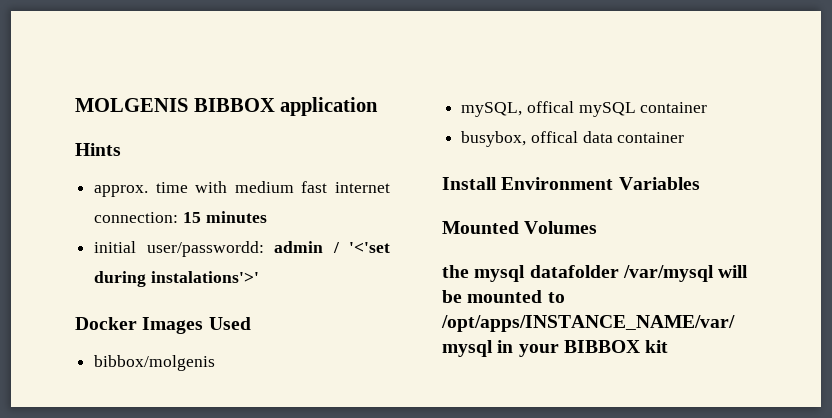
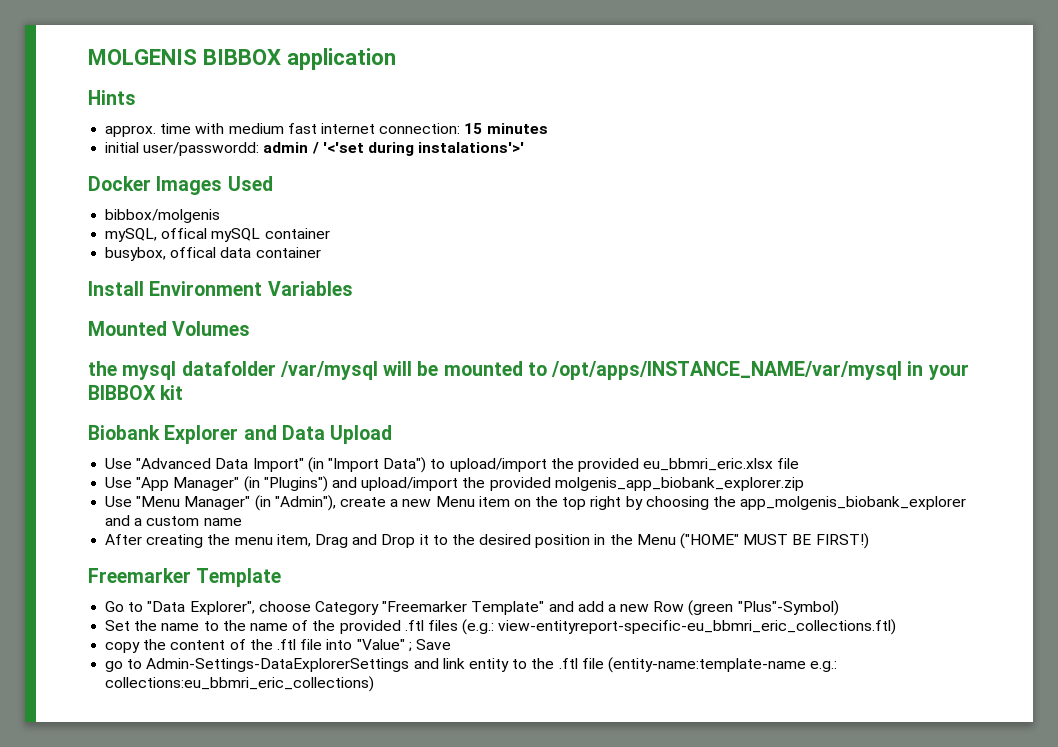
+ Biobank Explorer and Data Upload
+ Use "Advanced Data Import" (in "Import Data") to upload/import the provided eu_bbmri_eric.xlsx file
+ Use "App Manager" (in "Plugins") and upload/import the provided molgenis_app_biobank_explorer.zip
+ Use "Menu Manager" (in "Admin"), create a new Menu item on the top right by choosing the app_molgenis_biobank_explorer and a custom name
+ After creating the menu item, Drag and Drop it to the desired position in the Menu ("HOME" MUST BE FIRST!)
+ Freemarker Template
+ Go to "Data Explorer", choose Category "Freemarker Template" and add a new Row (green "Plus"-Symbol)
+ Set the name to the name of the provided .ftl files (e.g.: view-entityreport-specific-eu_bbmri_eric_collections.ftl)
+ copy the content of the .ftl file into "Value" ; Save
+ go to Admin-Settings-DataExplorerSettings and link entity to the .ftl file (entity-name:template-name e.g.: collections:eu_bbmri_eric_collections)

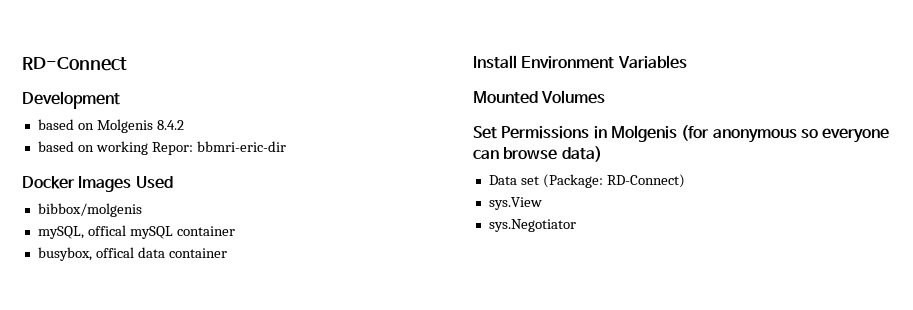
- MOLGENIS BIBBOX application
- Hints
- approx. time with medium fast internet connection: 15 minutes
- initial user/passwordd: admin / '<'set during instalations'>'
+ RD-Connect
+ Development
+ based on Molgenis 8.4.2
+ based on working Repor: bbmri-eric-dir
- the mysql datafolder /var/mysql will be mounted to /opt/apps/INSTANCE_NAME/var/mysql in your BIBBOX kit
- Biobank Explorer and Data Upload
- Use "Advanced Data Import" (in "Import Data") to upload/import the provided eu_bbmri_eric.xlsx file
- Use "App Manager" (in "Plugins") and upload/import the provided molgenis_app_biobank_explorer.zip
- Use "Menu Manager" (in "Admin"), create a new Menu item on the top right by choosing the app_molgenis_biobank_explorer and a custom name
- After creating the menu item, Drag and Drop it to the desired position in the Menu ("HOME" MUST BE FIRST!)
- Freemarker Template
- Go to "Data Explorer", choose Category "Freemarker Template" and add a new Row (green "Plus"-Symbol)
- Set the name to the name of the provided .ftl files (e.g.: view-entityreport-specific-eu_bbmri_eric_collections.ftl)
- copy the content of the .ftl file into "Value" ; Save
- go to Admin-Settings-DataExplorerSettings and link entity to the .ftl file (entity-name:template-name e.g.: collections:eu_bbmri_eric_collections)
+ Set Permissions in Molgenis (for anonymous so everyone can browse data)
+ Data set (Package: RD-Connect)
+ sys.View
+ sys.Negotiator

